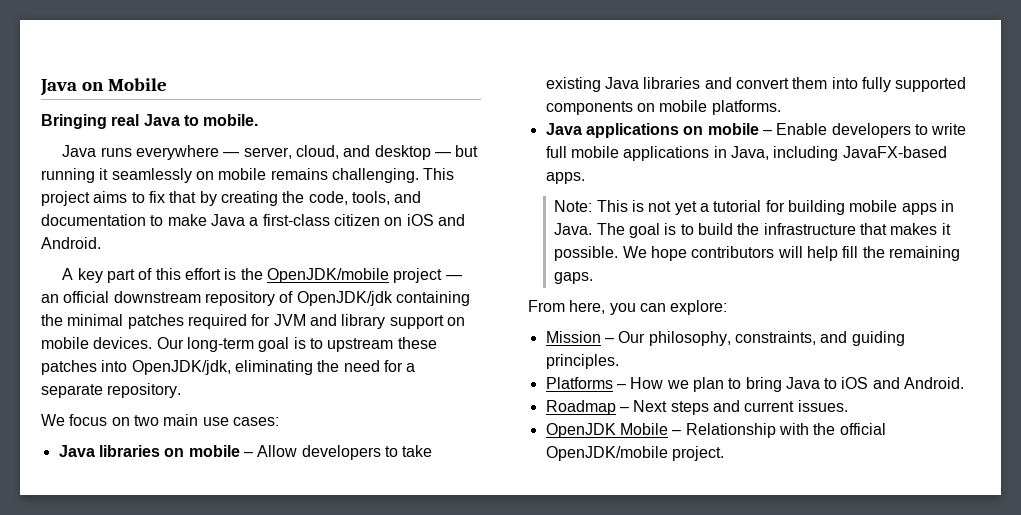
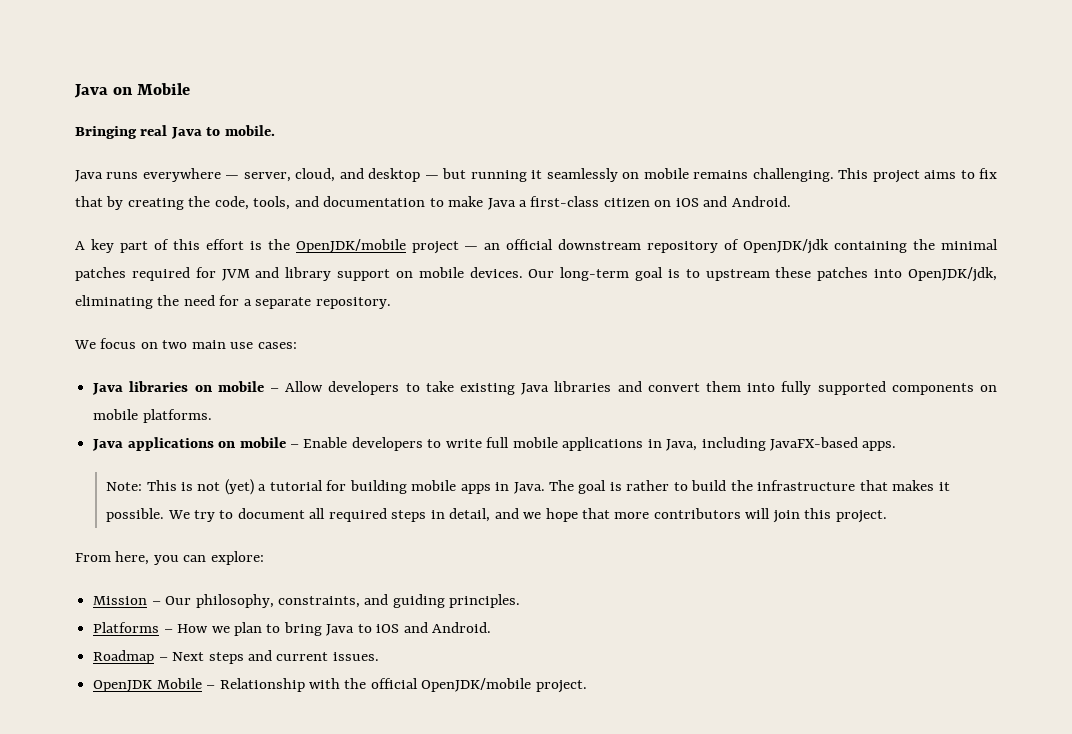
- Note: This is not yet a tutorial for building mobile apps in Java.
+ Note: This is not (yet) a tutorial for building mobile apps in Java.
- The goal is to build the infrastructure that makes it possible.
+ The goal is rather to build the infrastructure that makes it possible.
- We hope contributors will help fill the remaining gaps.
+ We try to document all required steps in detail, and we hope that more contributors will join this project.

